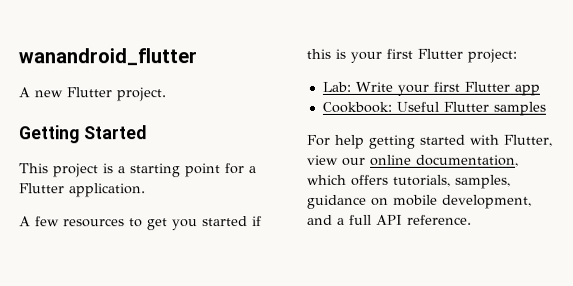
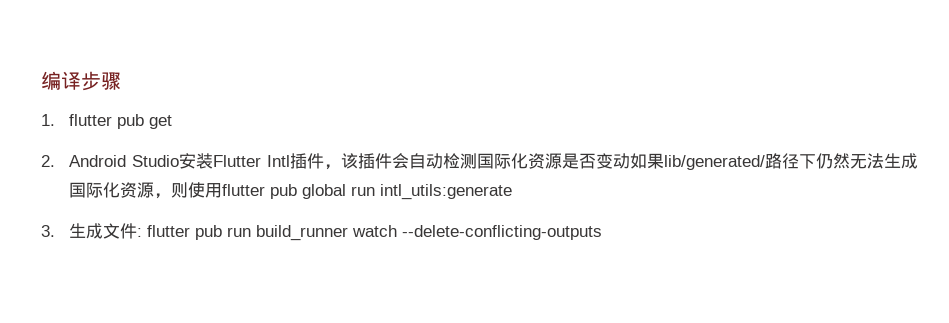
- wanandroid_flutter
- A new Flutter project.
- Getting Started
- This project is a starting point for a Flutter application.
- A few resources to get you started if this is your first Flutter project:
- Lab: Write your first Flutter app
- Cookbook: Useful Flutter samples
- For help getting started with Flutter, view our online documentation, which offers tutorials, samples, guidance on mobile development, and a full API reference.
+ 编译步骤
+ 1. flutter pub get
+ 2. Android Studio安装Flutter Intl插件，该插件会自动检测国际化资源是否变动如果lib/generated/路径下仍然无法生成国际化资源，则使用flutter pub global run intl_utils:generate
+ 3.生成文件: flutter pub run build_runner watch --delete-conflicting-outputs

